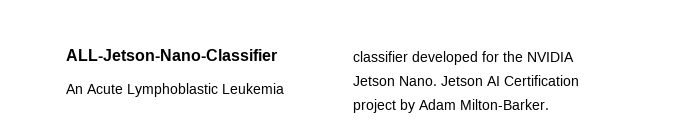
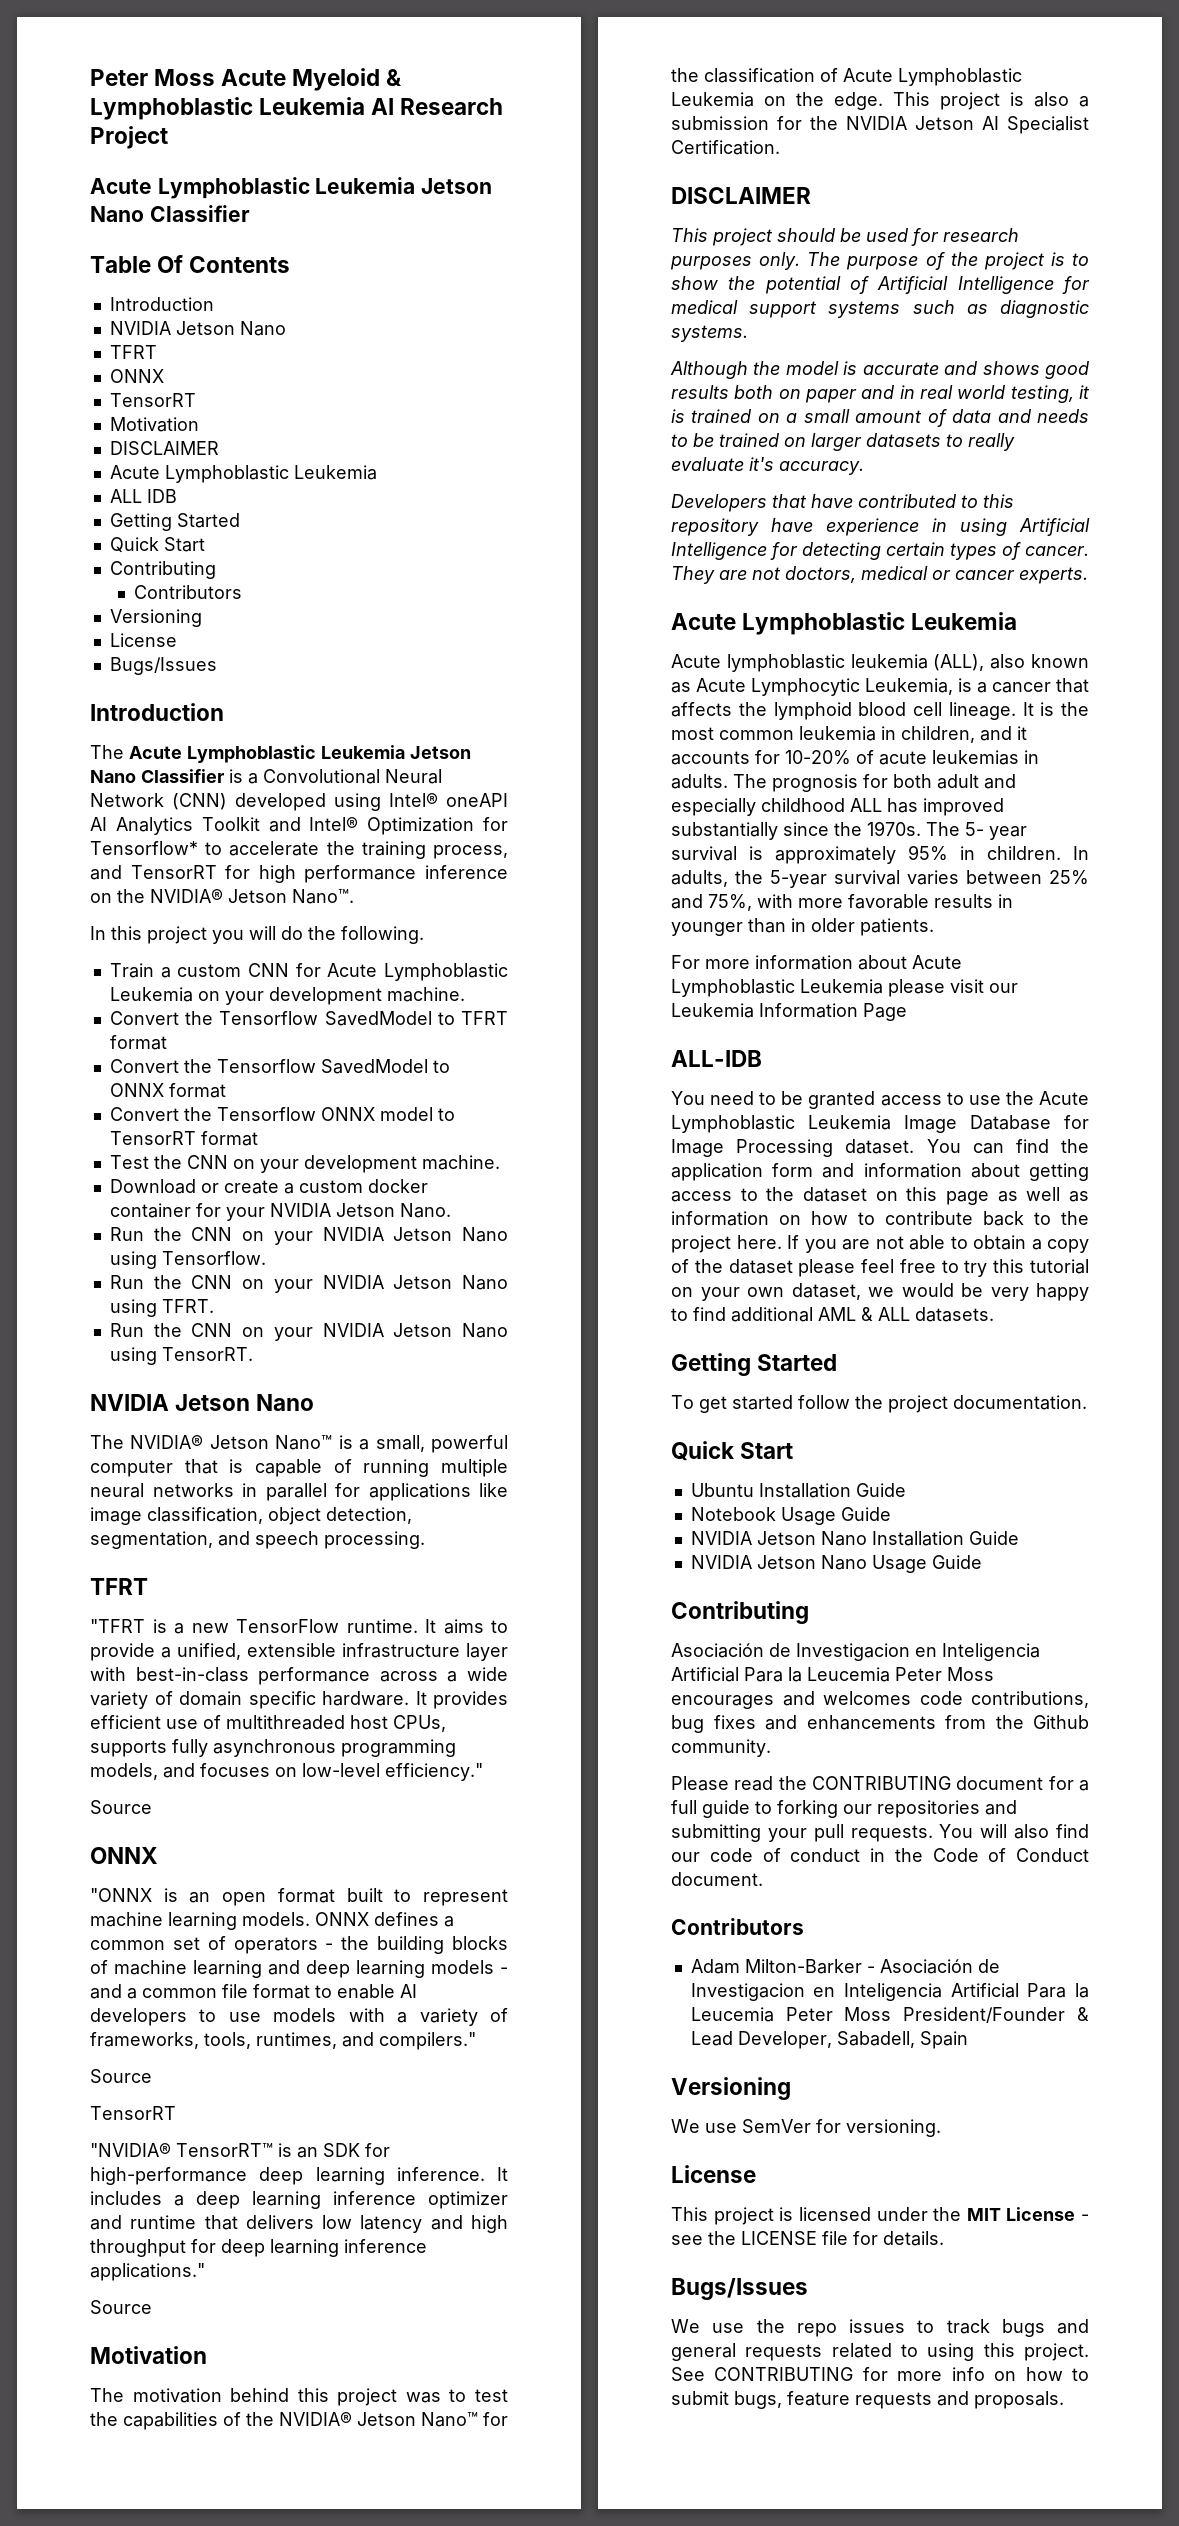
- ALL-Jetson-Nano-Classifier
- An Acute Lymphoblastic Leukemia classifier developed for the NVIDIA Jetson Nano. Jetson AI Certification project by Adam Milton-Barker.
+ Peter Moss Acute Myeloid & Lymphoblastic Leukemia AI Research Project
+ Acute Lymphoblastic Leukemia Jetson Nano Classifier
+ Table Of Contents
+ Introduction
+ NVIDIA Jetson Nano
+ TFRT
+ ONNX
+ TensorRT
+ Motivation
+ DISCLAIMER
+ Acute Lymphoblastic Leukemia
+ ALL IDB
+ Getting Started
+ Quick Start
+ Contributing
+ Contributors
+ Versioning
+ License
+ Bugs/Issues
+ Introduction
+ The Acute Lymphoblastic Leukemia Jetson Nano Classifier is a Convolutional Neural Network (CNN) developed using Intel® oneAPI AI Analytics Toolkit and Intel® Optimization for Tensorflow* to accelerate the training process, and TensorRT for high performance inference on the NVIDIA® Jetson Nano™.
+ In this project you will do the following.
+ Train a custom CNN for Acute Lymphoblastic Leukemia on your development machine.
+ Convert the Tensorflow SavedModel to TFRT format
+ Convert the Tensorflow SavedModel to ONNX format
+ Convert the Tensorflow ONNX model to TensorRT format
+ Test the CNN on your development machine.
+ Download or create a custom docker container for your NVIDIA Jetson Nano.
+ Run the CNN on your NVIDIA Jetson Nano using Tensorflow.
+ Run the CNN on your NVIDIA Jetson Nano using TFRT.
+ Run the CNN on your NVIDIA Jetson Nano using TensorRT.
+ NVIDIA Jetson Nano
+ The NVIDIA® Jetson Nano™ is a small, powerful computer that is capable of running multiple neural networks in parallel for applications like image classification, object detection, segmentation, and speech processing.
+ TFRT
+ "TFRT is a new TensorFlow runtime. It aims to provide a unified, extensible infrastructure layer with best-in-class performance across a wide variety of domain specific hardware. It provides efficient use of multithreaded host CPUs, supports fully asynchronous programming models, and focuses on low-level efficiency."
+ Source
+ ONNX
+ "ONNX is an open format built to represent machine learning models. ONNX defines a common set of operators - the building blocks of machine learning and deep learning models - and a common file format to enable AI developers to use models with a variety of frameworks, tools, runtimes, and compilers."
+ Source
+ TensorRT
+ "NVIDIA® TensorRT™ is an SDK for high-performance deep learning inference. It includes a deep learning inference optimizer and runtime that delivers low latency and high throughput for deep learning inference applications."
+ Source
+ Motivation
+ The motivation behind this project was to test the capabilities of the NVIDIA® Jetson Nano™ for the classification of Acute Lymphoblastic Leukemia on the edge. This project is also a submission for the NVIDIA Jetson AI Specialist Certification.
+ DISCLAIMER
+ This project should be used for research purposes only. The purpose of the project is to show the potential of Artificial Intelligence for medical support systems such as diagnostic systems.
+ Although the model is accurate and shows good results both on paper and in real world testing, it is trained on a small amount of data and needs to be trained on larger datasets to really evaluate it's accuracy.
+ Developers that have contributed to this repository have experience in using Artificial Intelligence for detecting certain types of cancer. They are not doctors, medical or cancer experts.
+ Acute Lymphoblastic Leukemia
+ Acute lymphoblastic leukemia (ALL), also known as Acute Lymphocytic Leukemia, is a cancer that affects the lymphoid blood cell lineage. It is the most common leukemia in children, and it accounts for 10-20% of acute leukemias in adults. The prognosis for both adult and especially childhood ALL has improved substantially since the 1970s. The 5- year survival is approximately 95% in children. In adults, the 5-year survival varies between 25% and 75%, with more favorable results in younger than in older patients.
+ For more information about Acute Lymphoblastic Leukemia please visit our Leukemia Information Page
+ ALL-IDB
+ You need to be granted access to use the Acute Lymphoblastic Leukemia Image Database for Image Processing dataset. You can find the application form and information about getting access to the dataset on this page as well as information on how to contribute back to the project here. If you are not able to obtain a copy of the dataset please feel free to try this tutorial on your own dataset, we would be very happy to find additional AML & ALL datasets.
+ Getting Started
+ To get started follow the project documentation.
+ Quick Start
+ Ubuntu Installation Guide
+ Notebook Usage Guide
+ NVIDIA Jetson Nano Installation Guide
+ NVIDIA Jetson Nano Usage Guide
+ Contributing
+ Asociación de Investigacion en Inteligencia Artificial Para la Leucemia Peter Moss encourages and welcomes code contributions, bug fixes and enhancements from the Github community.
+ Please read the CONTRIBUTING document for a full guide to forking our repositories and submitting your pull requests. You will also find our code of conduct in the Code of Conduct document.
+ Contributors
+ Adam Milton-Barker - Asociación de Investigacion en Inteligencia Artificial Para la Leucemia Peter Moss President/Founder & Lead Developer, Sabadell, Spain
+ Versioning
+ We use SemVer for versioning.
+ License
+ This project is licensed under the MIT License - see the LICENSE file for details.
+ Bugs/Issues
+ We use the repo issues to track bugs and general requests related to using this project. See CONTRIBUTING for more info on how to submit bugs, feature requests and proposals.

